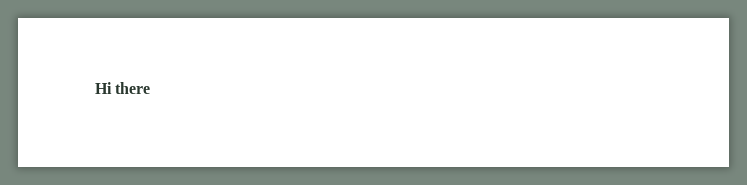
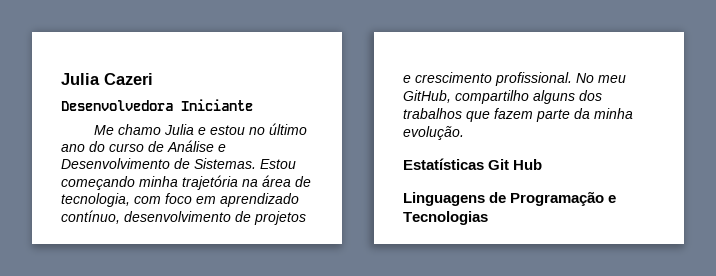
- Hi there
+ Julia Cazeri
+ Desenvolvedora Iniciante
+ Me chamo Julia e estou no último ano do curso de Análise e Desenvolvimento de Sistemas. Estou começando minha trajetória na área de tecnologia, com foco em aprendizado contínuo, desenvolvimento de projetos e crescimento profissional. No meu GitHub, compartilho alguns dos trabalhos que fazem parte da minha evolução.
+ Estatísticas Git Hub
+ Linguagens de Programação e Tecnologias

